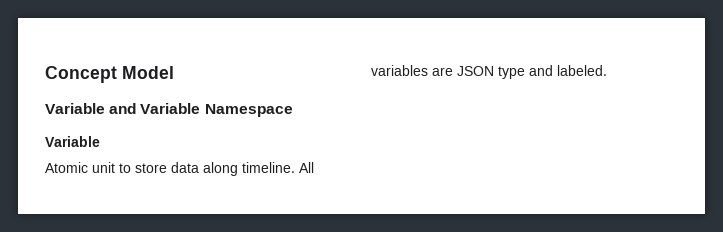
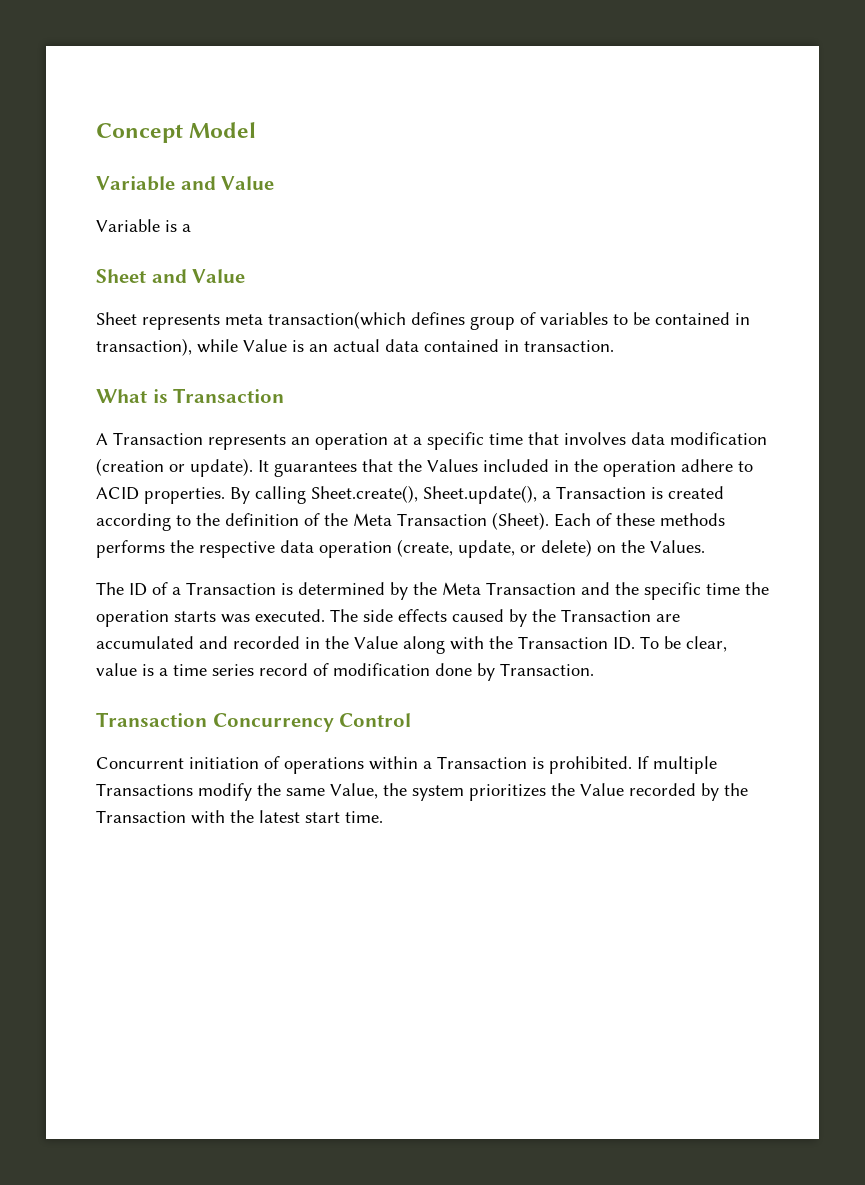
- Variable and Variable Namespace
- Variable
- Atomic unit to store data along timeline. All variables are JSON type and labeled.
+ Variable and Value
+ Variable is a
+ Sheet and Value
+ Sheet represents meta transaction(which defines group of variables to be contained in transaction), while Value is an actual data contained in transaction.
+ What is Transaction
+ A Transaction represents an operation at a specific time that involves data modification (creation or update). It guarantees that the Values included in the operation adhere to ACID properties. By calling Sheet.create(), Sheet.update(), a Transaction is created according to the definition of the Meta Transaction (Sheet). Each of these methods performs the respective data operation (create, update, or delete) on the Values.
+ The ID of a Transaction is determined by the Meta Transaction and the specific time the operation starts was executed. The side effects caused by the Transaction are accumulated and recorded in the Value along with the Transaction ID. To be clear, value is a time series record of modification done by Transaction.
+ Transaction Concurrency Control
+ Concurrent initiation of operations within a Transaction is prohibited. If multiple Transactions modify the same Value, the system prioritizes the Value recorded by the Transaction with the latest start time.

